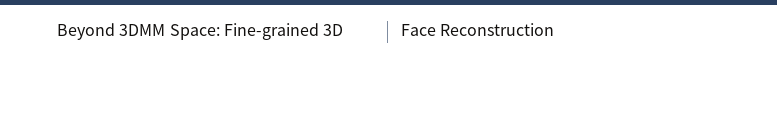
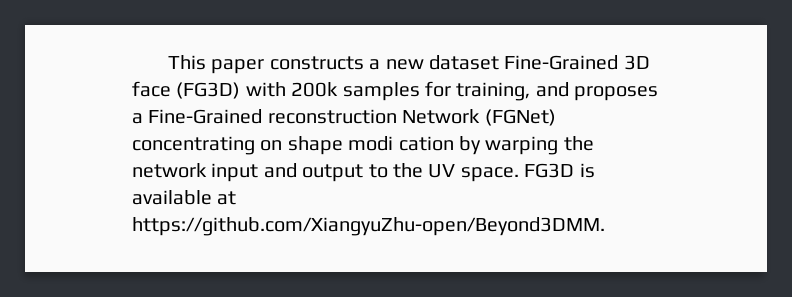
- Beyond 3DMM Space: Fine-grained 3D Face Reconstruction
+ This paper constructs a new dataset Fine-Grained 3D face (FG3D) with 200k samples for training, and proposes a Fine-Grained reconstruction Network (FGNet) concentrating on shape modi cation by warping the network input and output to the UV space. FG3D is available at https://github.com/XiangyuZhu-open/Beyond3DMM.

